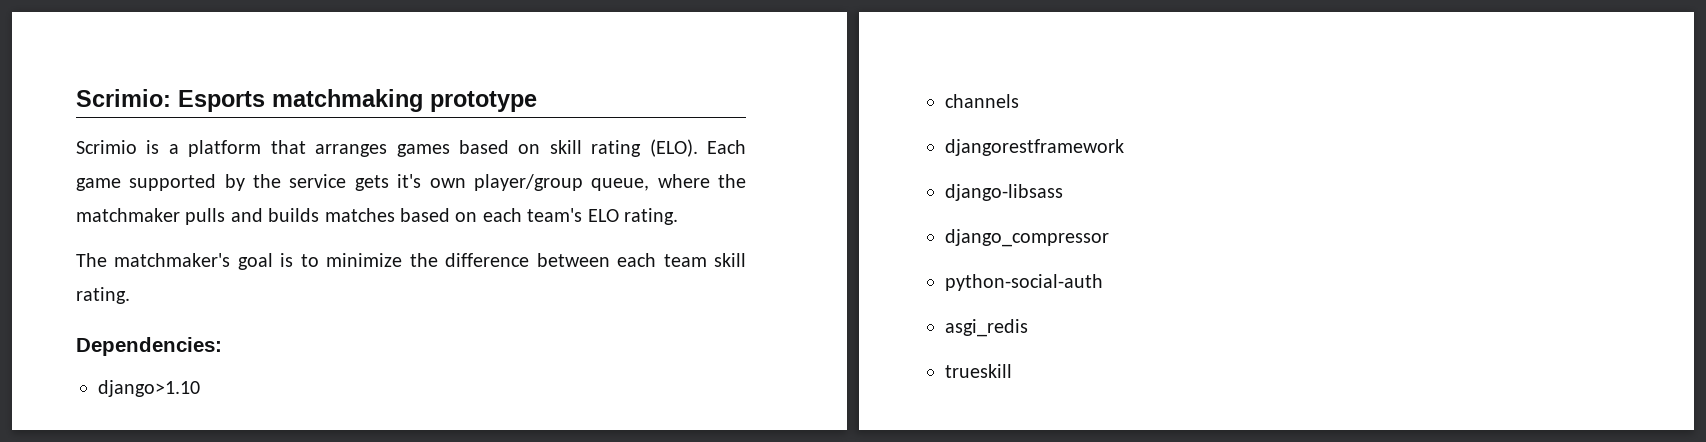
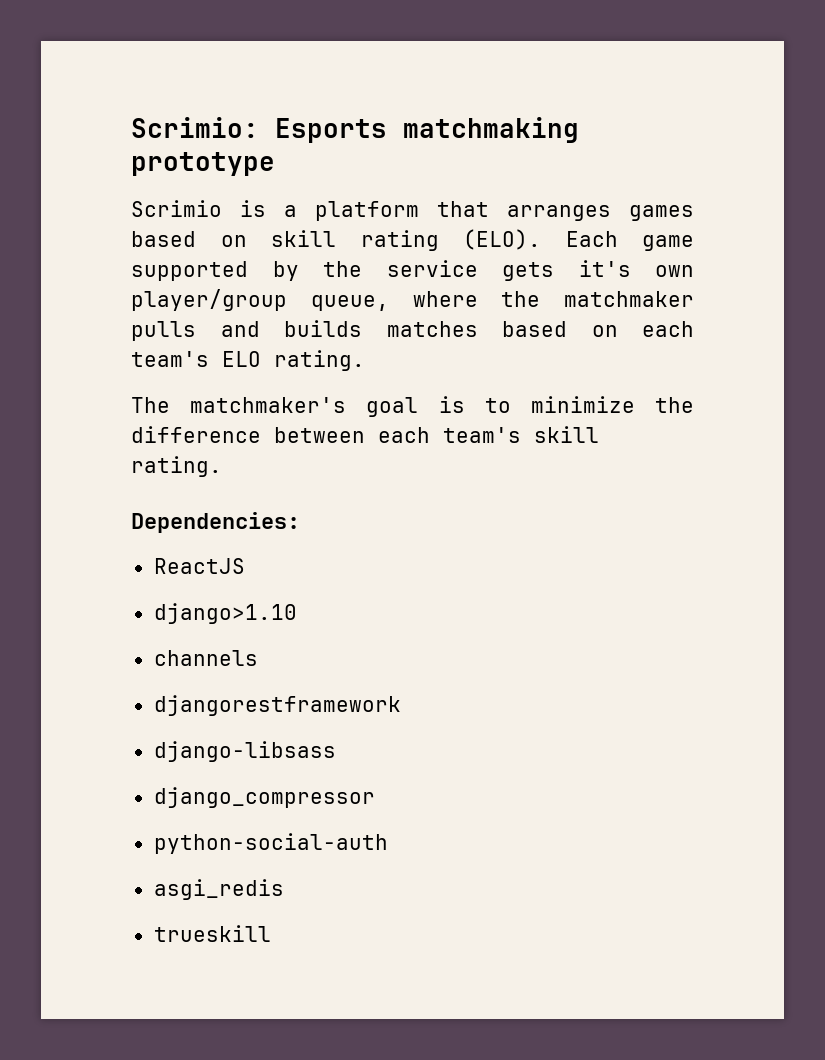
- The matchmaker's goal is to minimize the difference between each team skill rating.
+ The matchmaker's goal is to minimize the difference between each team's skill rating.
+ ReactJS

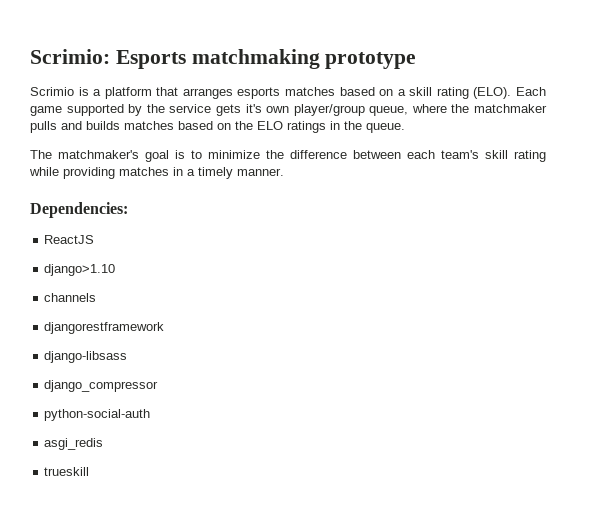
- Scrimio is a platform that arranges games based on skill rating (ELO).
+ Scrimio is a platform that arranges esports matches based on a skill rating (ELO).
- Each game supported by the service gets it's own player/group queue, where the matchmaker pulls and builds matches based on each team's ELO rating.
+ Each game supported by the service gets it's own player/group queue, where the matchmaker pulls and builds matches based on the ELO ratings in the queue.
- The matchmaker's goal is to minimize the difference between each team's skill rating.
+ The matchmaker's goal is to minimize the difference between each team's skill rating while providing matches in a timely manner.

